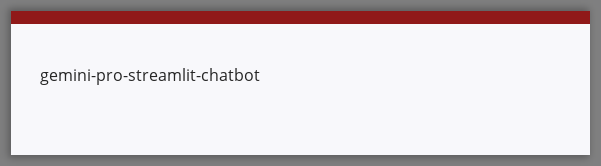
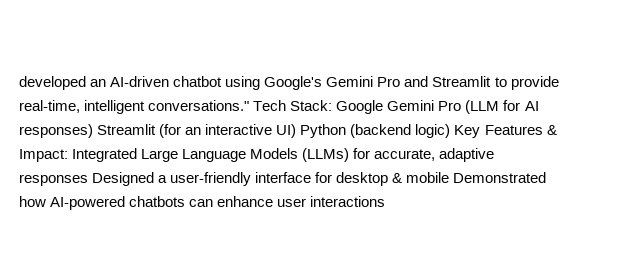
- gemini-pro-streamlit-chatbot
+ developed an AI-driven chatbot using Google's Gemini Pro and Streamlit to provide real-time, intelligent conversations." Tech Stack: Google Gemini Pro (LLM for AI responses) Streamlit (for an interactive UI) Python (backend logic) Key Features & Impact: Integrated Large Language Models (LLMs) for accurate, adaptive responses Designed a user-friendly interface for desktop & mobile Demonstrated how AI-powered chatbots can enhance user interactions

